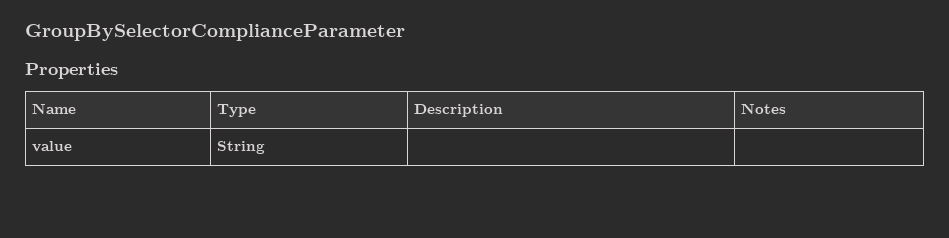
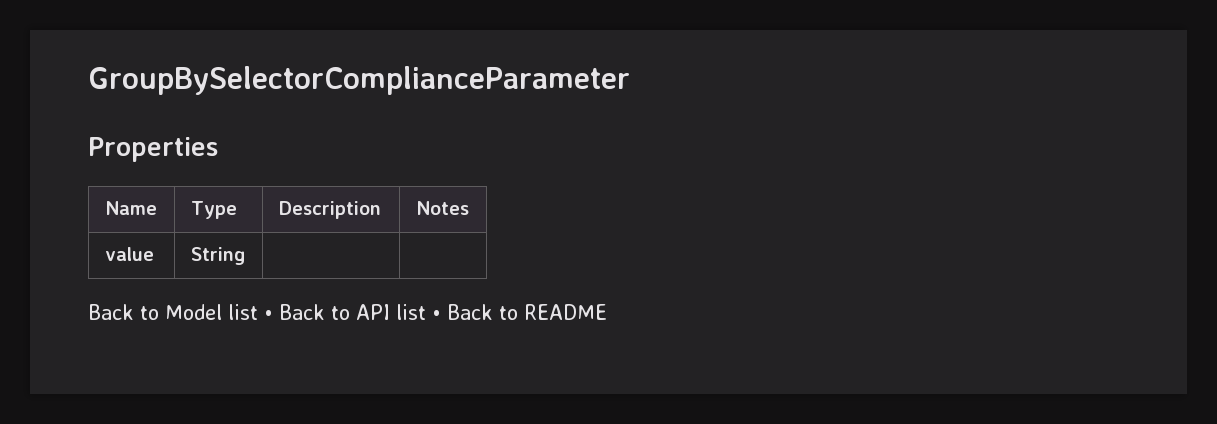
+ Back to Model list • Back to API list • Back to README

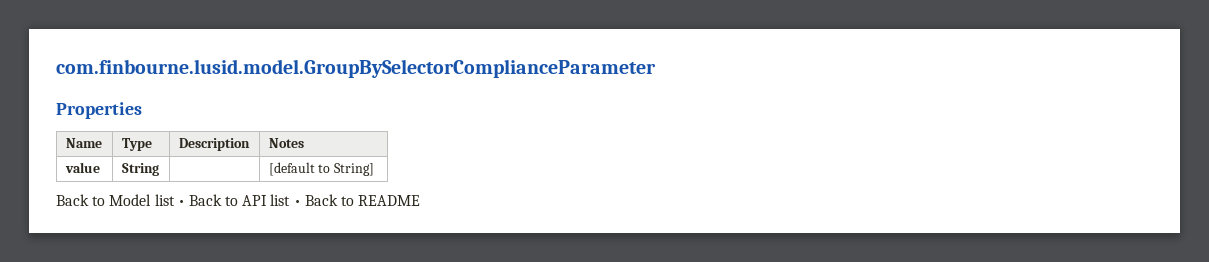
- GroupBySelectorComplianceParameter
+ com.finbourne.lusid.model.GroupBySelectorComplianceParameter
- value | String | |
+ value | String | | [default to String]

